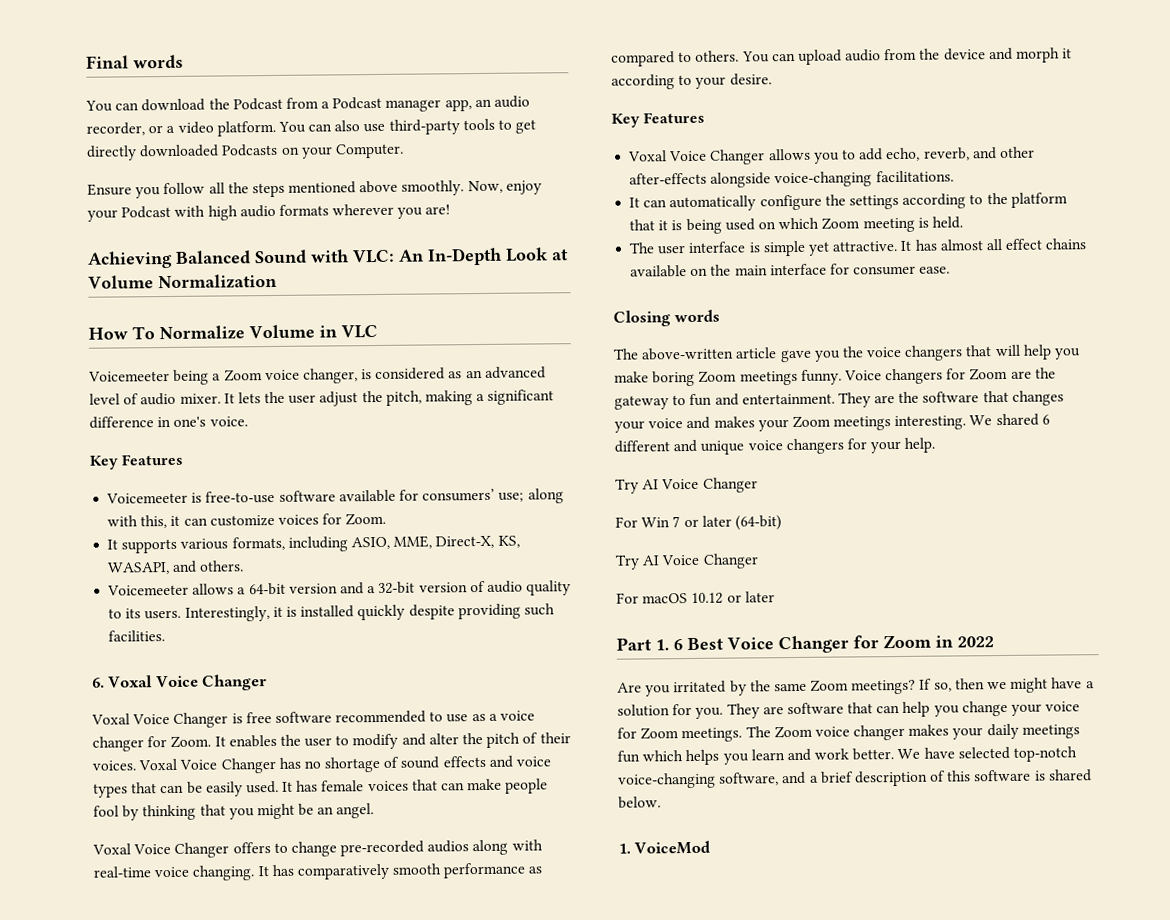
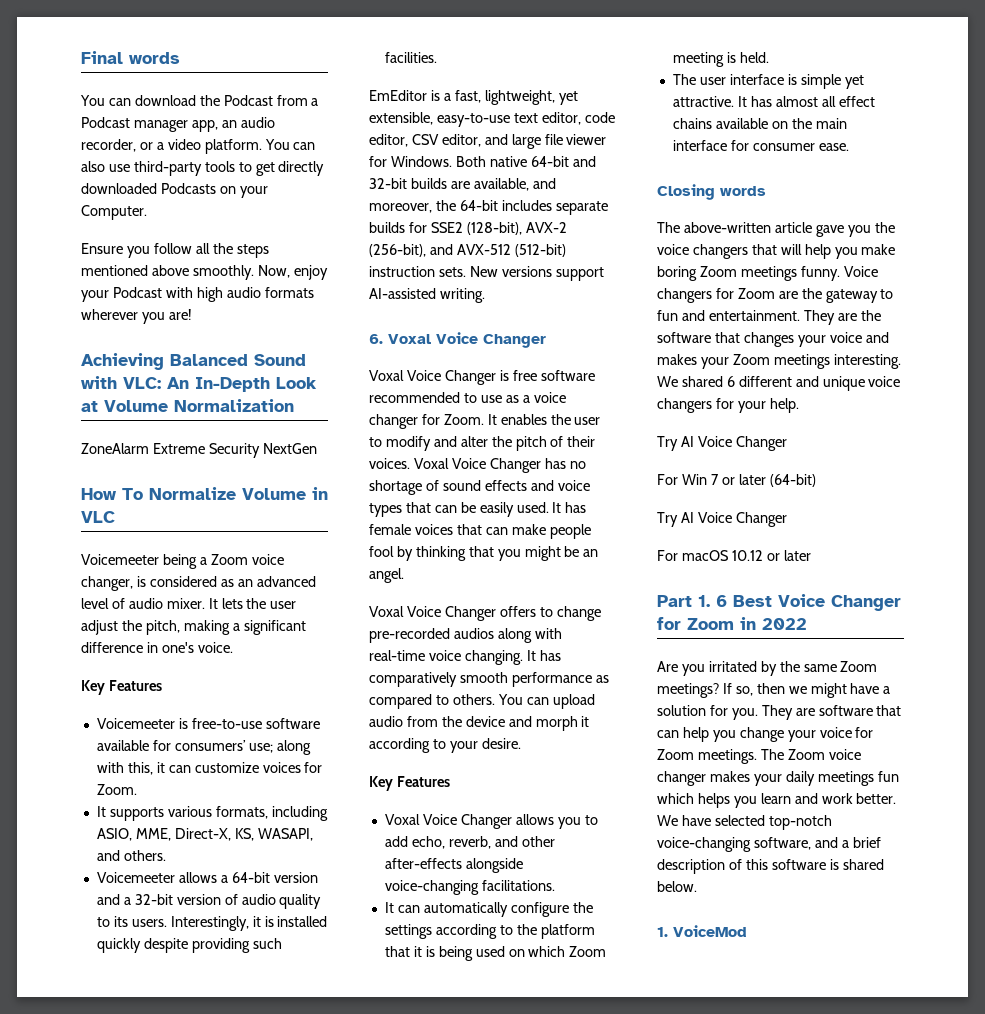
+ ZoneAlarm Extreme Security NextGen
+ EmEditor is a fast, lightweight, yet extensible, easy-to-use text editor, code editor, CSV editor, and large file viewer for Windows. Both native 64-bit and 32-bit builds are available, and moreover, the 64-bit includes separate builds for SSE2 (128-bit), AVX-2 (256-bit), and AVX-512 (512-bit) instruction sets. New versions support AI-assisted writing.

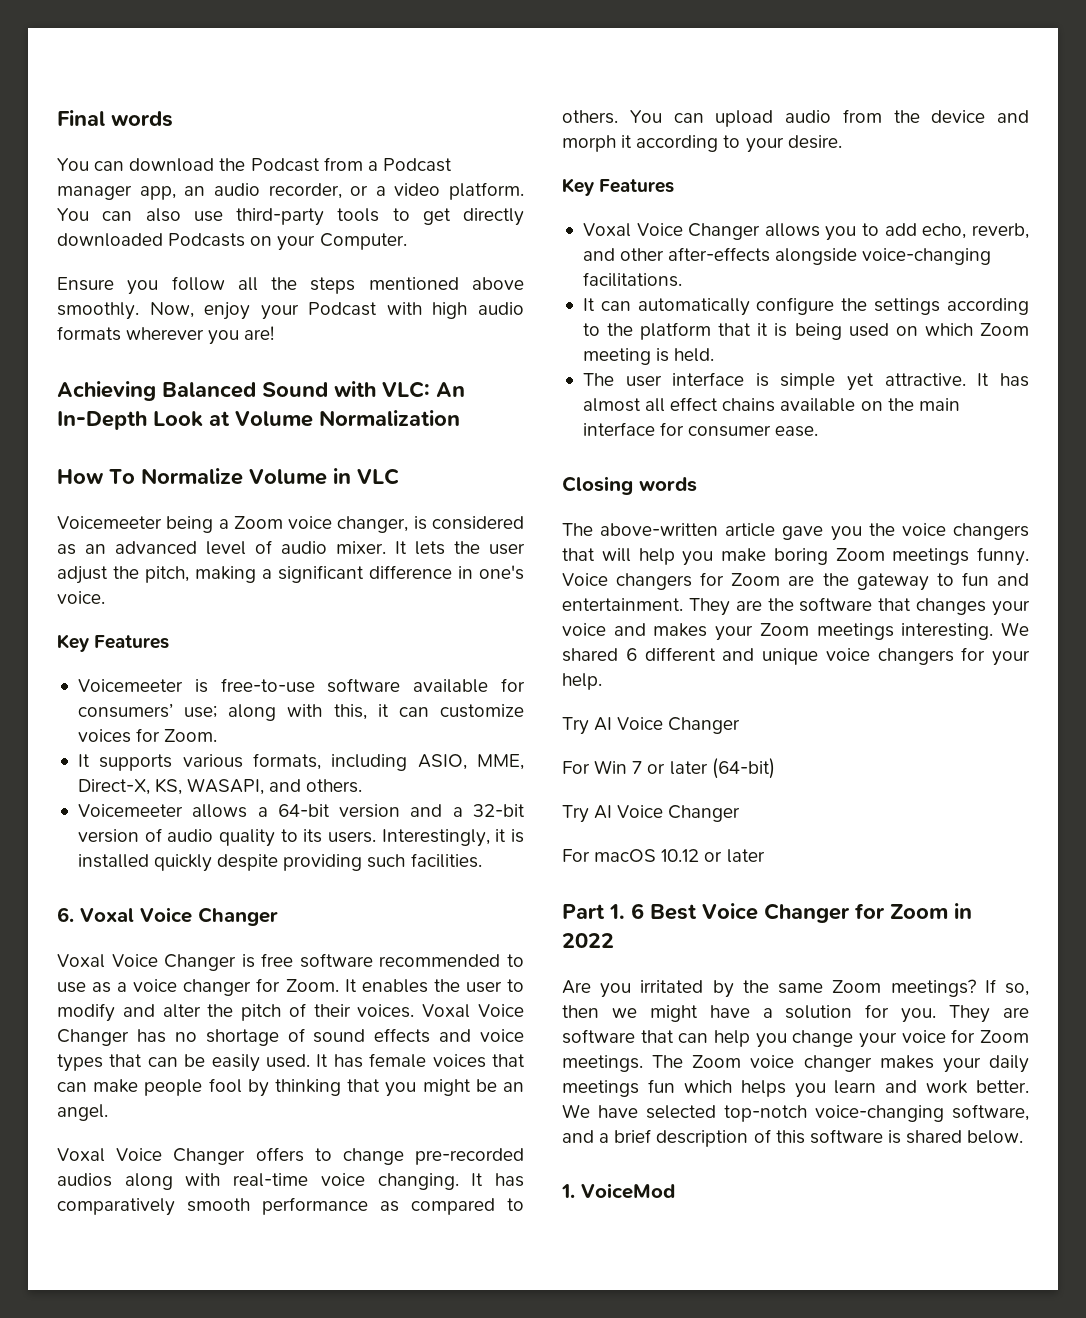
- ZoneAlarm Extreme Security NextGen
- EmEditor is a fast, lightweight, yet extensible, easy-to-use text editor, code editor, CSV editor, and large file viewer for Windows. Both native 64-bit and 32-bit builds are available, and moreover, the 64-bit includes separate builds for SSE2 (128-bit), AVX-2 (256-bit), and AVX-512 (512-bit) instruction sets. New versions support AI-assisted writing.

